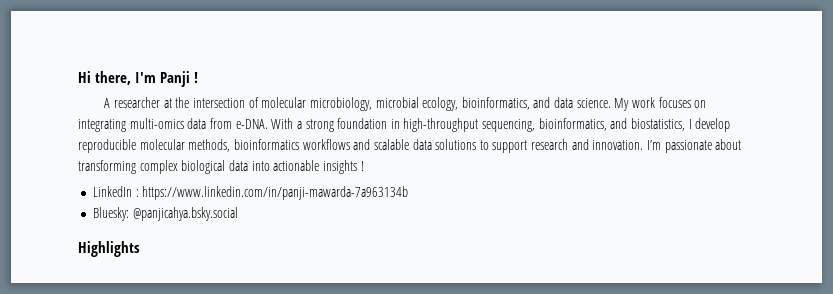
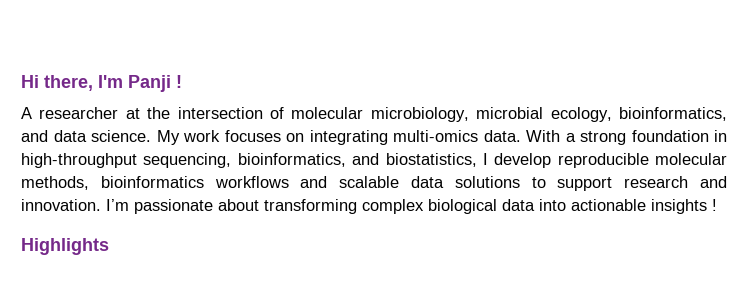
- My work focuses on integrating multi-omics data from e-DNA.
+ My work focuses on integrating multi-omics data.
- LinkedIn : https://www.linkedin.com/in/panji-mawarda-7a963134b
- Bluesky: @panjicahya.bsky.social

